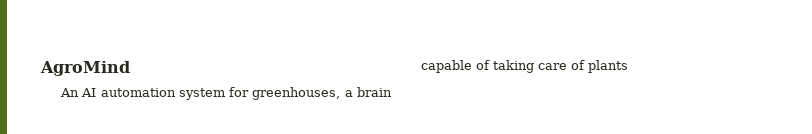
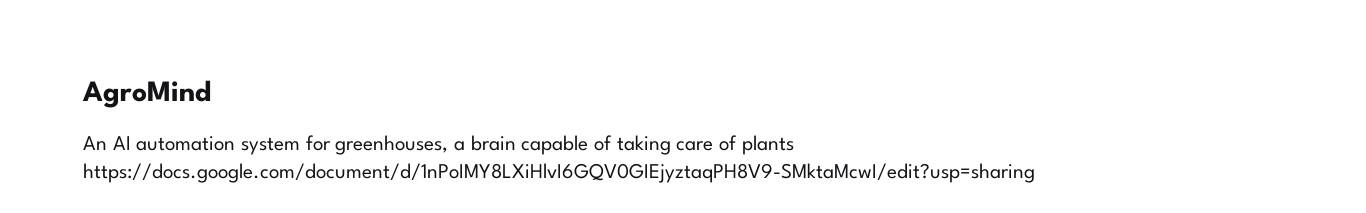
- An AI automation system for greenhouses, a brain capable of taking care of plants
+ An AI automation system for greenhouses, a brain capable of taking care of plants https://docs.google.com/document/d/1nPoIMY8LXiHlvI6GQV0GIEjyztaqPH8V9-SMktaMcwI/edit?usp=sharing

